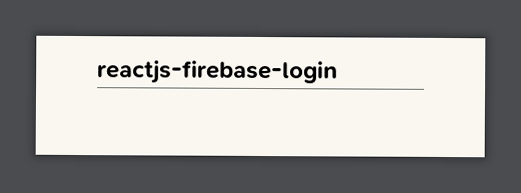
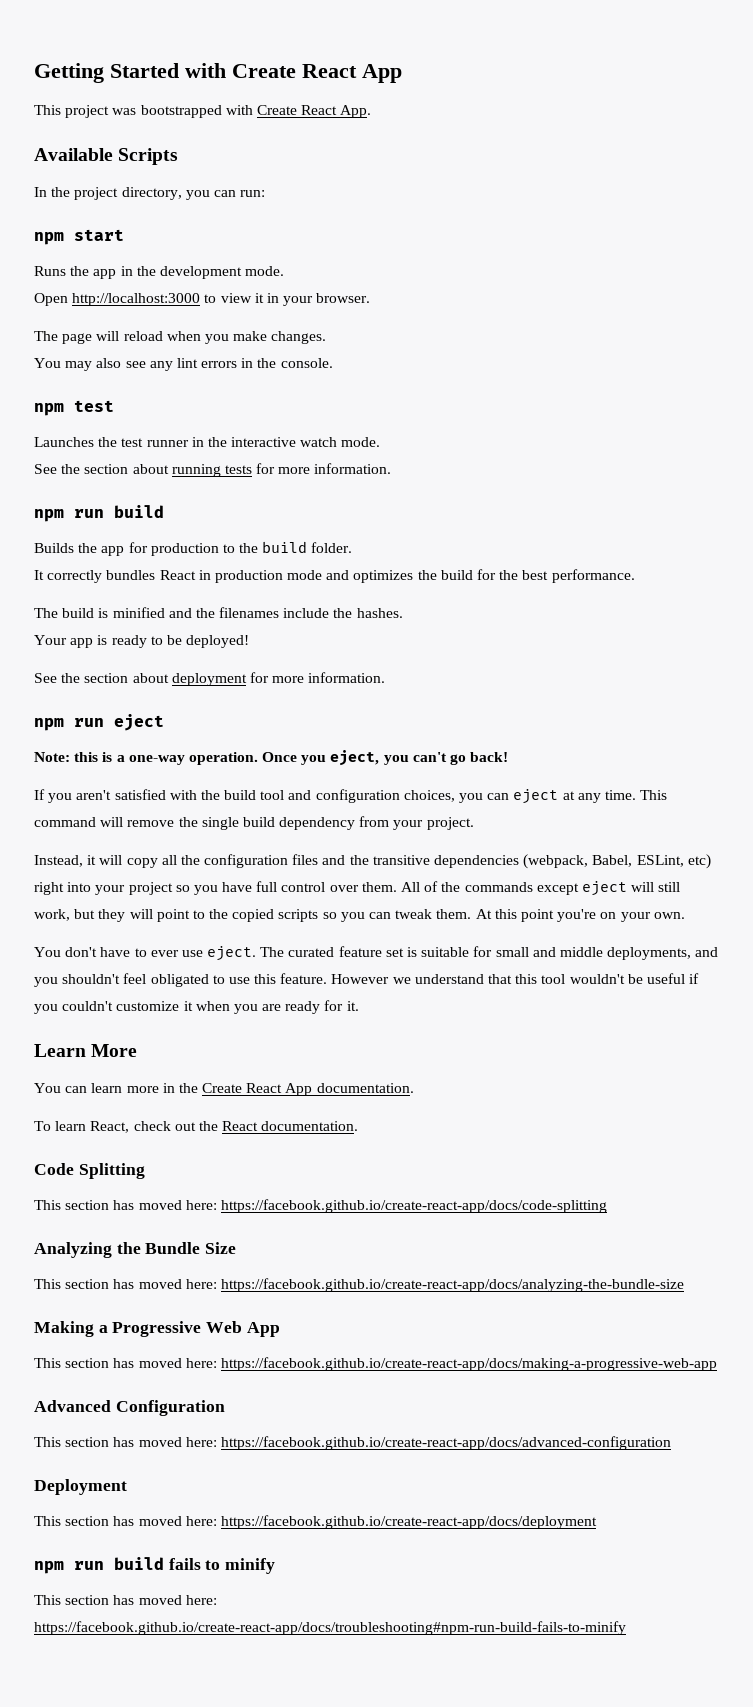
- reactjs-firebase-login
+ Getting Started with Create React App
+ This project was bootstrapped with Create React App.
+ Available Scripts
+ In the project directory, you can run:
+ npm start
+ Runs the app in the development mode.
+ Open http://localhost:3000 to view it in your browser.
+ The page will reload when you make changes.
+ You may also see any lint errors in the console.
+ npm test
+ Launches the test runner in the interactive watch mode.
+ See the section about running tests for more information.
+ npm run build
+ Builds the app for production to the build folder.
+ It correctly bundles React in production mode and optimizes the build for the best performance.
+ The build is minified and the filenames include the hashes.
+ Your app is ready to be deployed!
+ See the section about deployment for more information.
+ npm run eject
+ Note: this is a one-way operation. Once you eject, you can't go back!
+ If you aren't satisfied with the build tool and configuration choices, you can eject at any time. This command will remove the single build dependency from your project.
+ Instead, it will copy all the configuration files and the transitive dependencies (webpack, Babel, ESLint, etc) right into your project so you have full control over them. All of the commands except eject will still work, but they will point to the copied scripts so you can tweak them. At this point you're on your own.
+ You don't have to ever use eject. The curated feature set is suitable for small and middle deployments, and you shouldn't feel obligated to use this feature. However we understand that this tool wouldn't be useful if you couldn't customize it when you are ready for it.
+ Learn More
+ You can learn more in the Create React App documentation.
+ To learn React, check out the React documentation.
+ Code Splitting
+ This section has moved here: https://facebook.github.io/create-react-app/docs/code-splitting
+ Analyzing the Bundle Size
+ This section has moved here: https://facebook.github.io/create-react-app/docs/analyzing-the-bundle-size
+ Making a Progressive Web App
+ This section has moved here: https://facebook.github.io/create-react-app/docs/making-a-progressive-web-app
+ Advanced Configuration
+ This section has moved here: https://facebook.github.io/create-react-app/docs/advanced-configuration
+ Deployment
+ This section has moved here: https://facebook.github.io/create-react-app/docs/deployment
+ npm run build fails to minify
+ This section has moved here: https://facebook.github.io/create-react-app/docs/troubleshooting#npm-run-build-fails-to-minify

